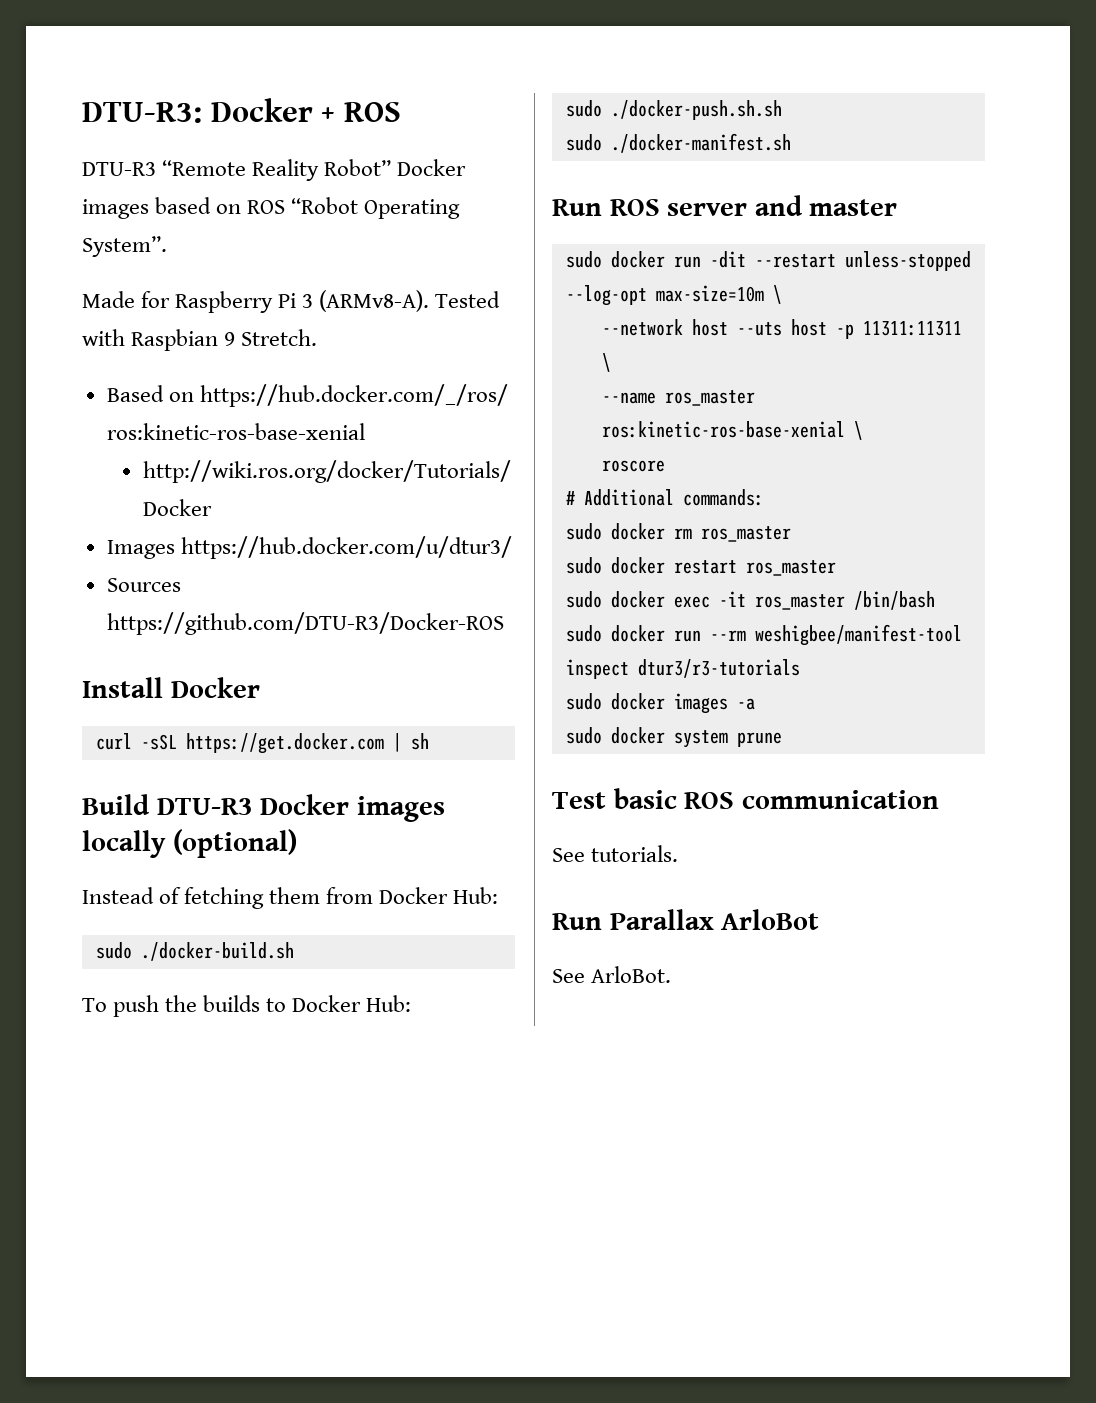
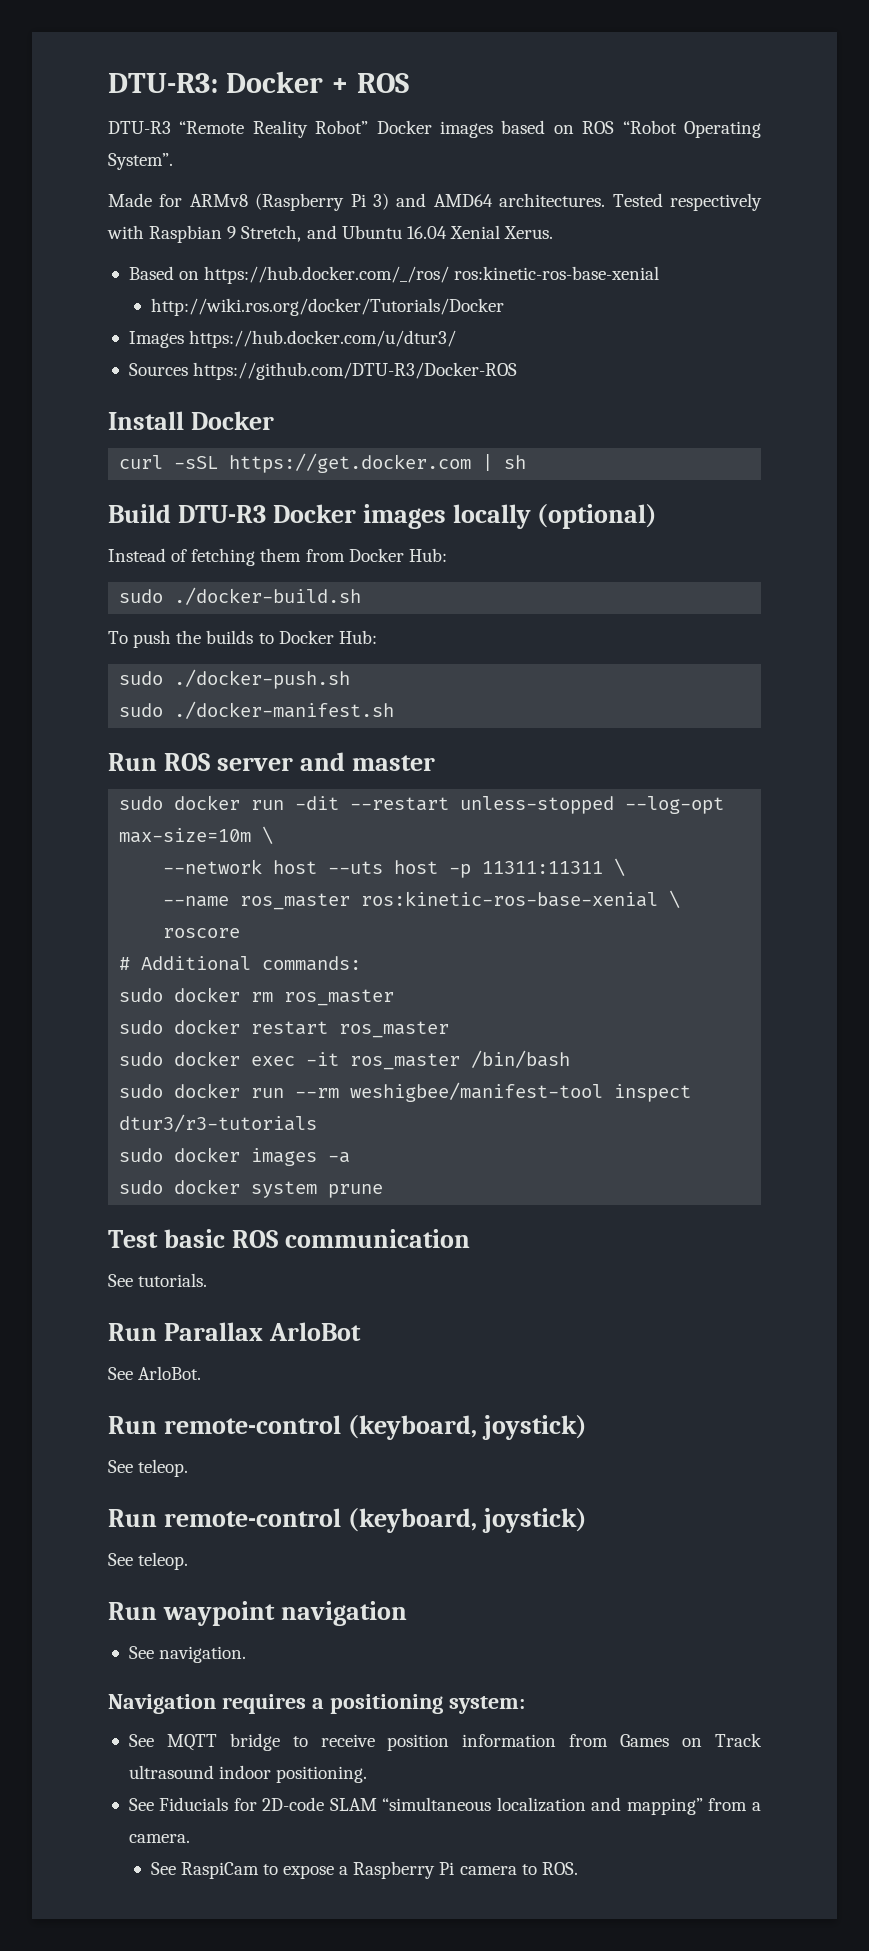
- Made for Raspberry Pi 3 (ARMv8-A). Tested with Raspbian 9 Stretch.
+ Made for ARMv8 (Raspberry Pi 3) and AMD64 architectures. Tested respectively with Raspbian 9 Stretch, and Ubuntu 16.04 Xenial Xerus.
- sudo ./docker-push.sh.sh
+ sudo ./docker-push.sh
  See ArloBot.
+ Run remote-control (keyboard, joystick)
+ See teleop.
+ Run remote-control (keyboard, joystick)
+ See teleop.
+ Run waypoint navigation
+ See navigation.
+ Navigation requires a positioning system:
+ See MQTT bridge to receive position information from Games on Track ultrasound indoor positioning.
+ See Fiducials for 2D-code SLAM “simultaneous localization and mapping” from a camera.
+ See RaspiCam to expose a Raspberry Pi camera to ROS.

